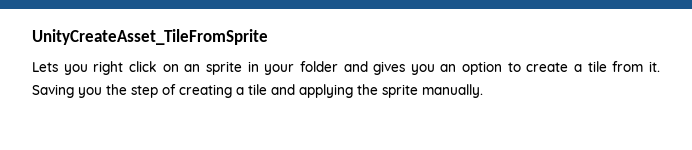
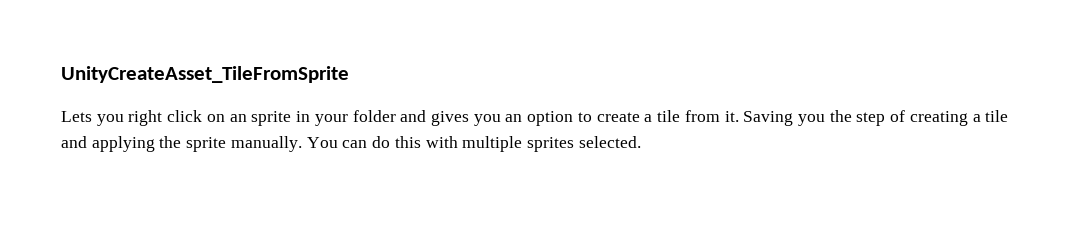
+ You can do this with multiple sprites selected.

